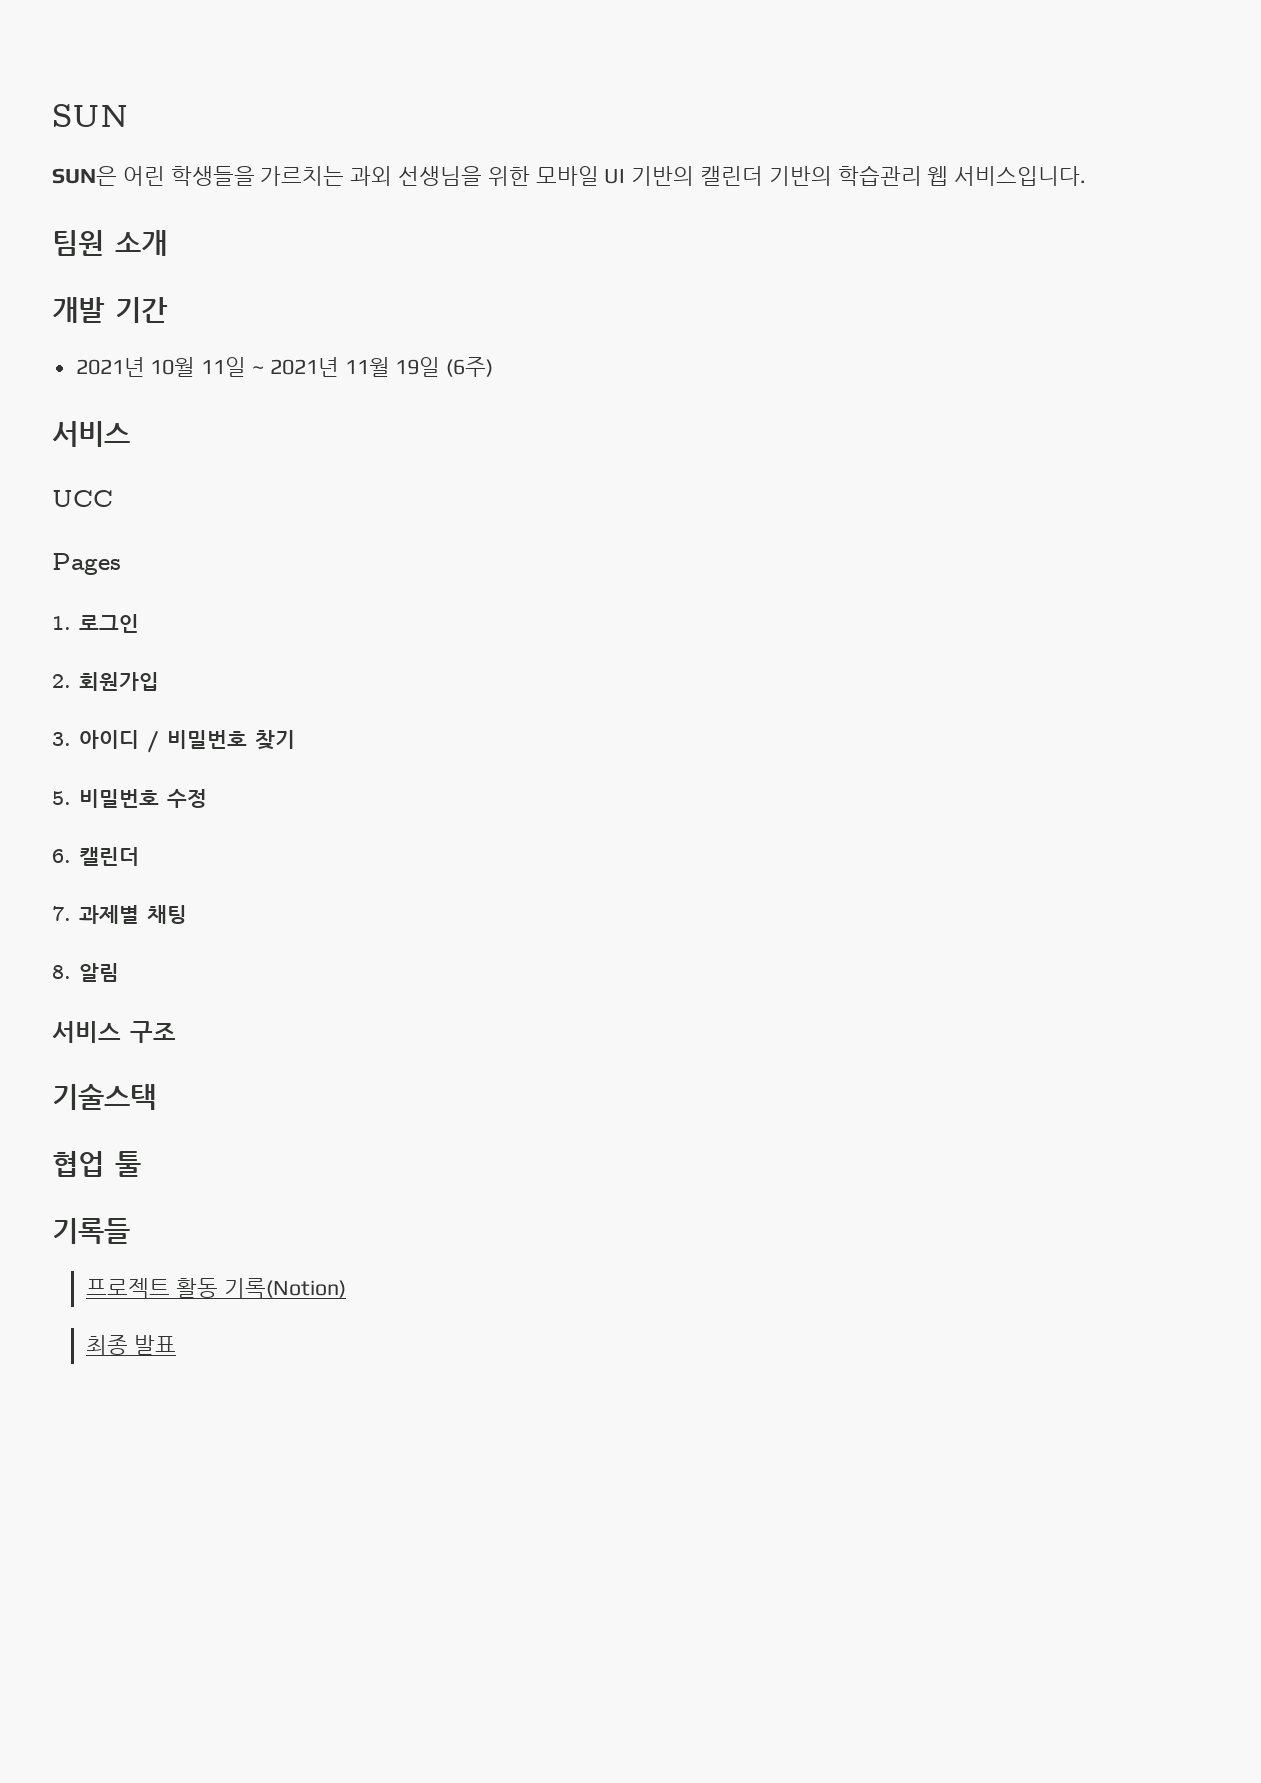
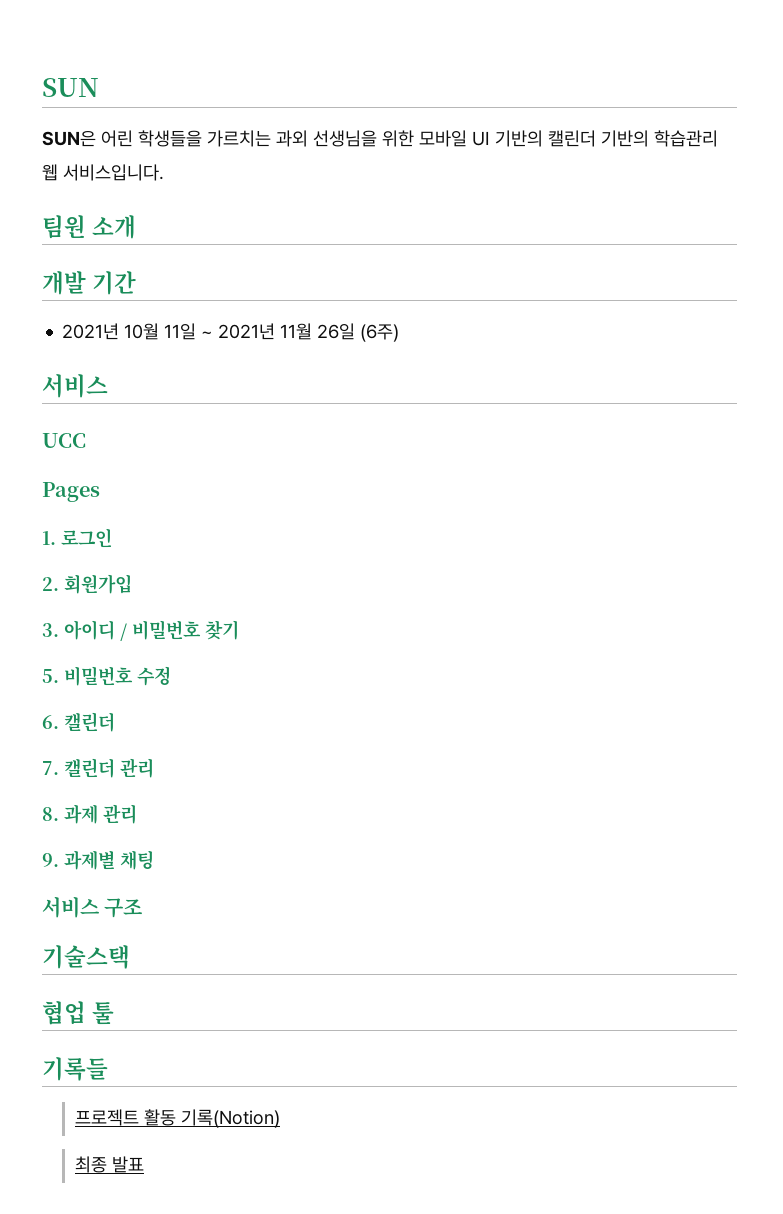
- 2021년 10월 11일 ~ 2021년 11월 19일 (6주)
+ 2021년 10월 11일 ~ 2021년 11월 26일 (6주)
- 7. 과제별 채팅
+ 7. 캘린더 관리
+ 8. 과제 관리
+ 9. 과제별 채팅
- 8. 알림

